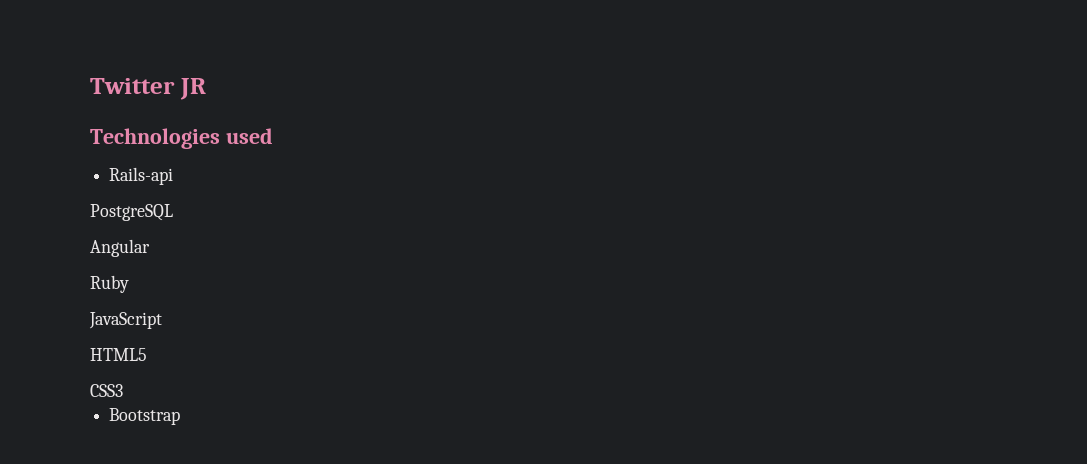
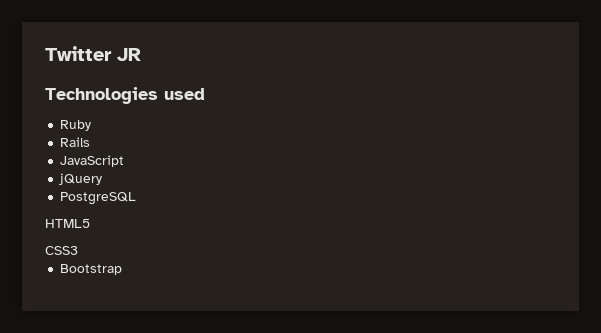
- Rails-api
+ Ruby
+ Rails
+ JavaScript
+ jQuery
  PostgreSQL
- Angular
- Ruby
- JavaScript

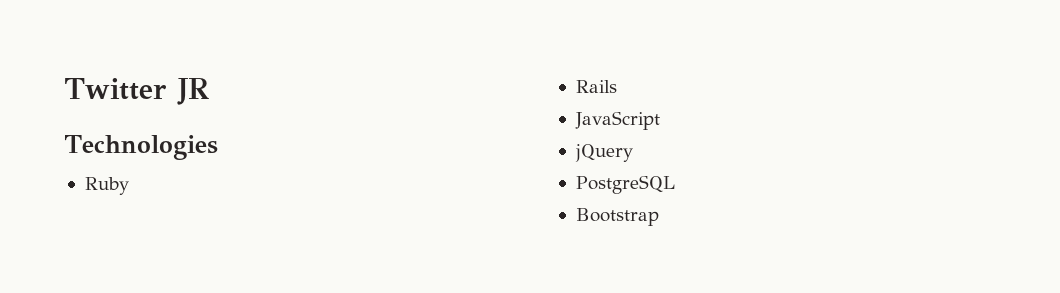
- Technologies used
+ Technologies
- HTML5
- CSS3

